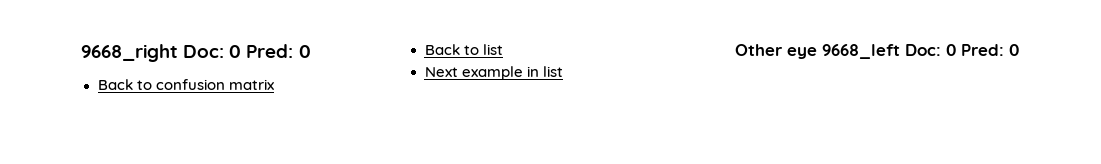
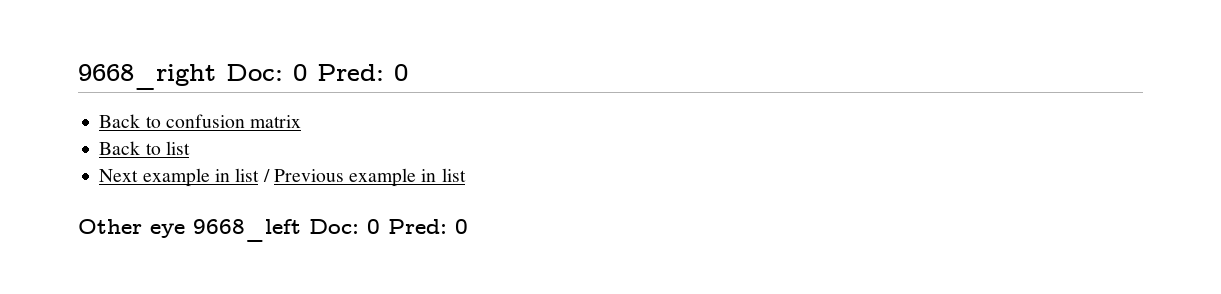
- Next example in list
+ Next example in list / Previous example in list

